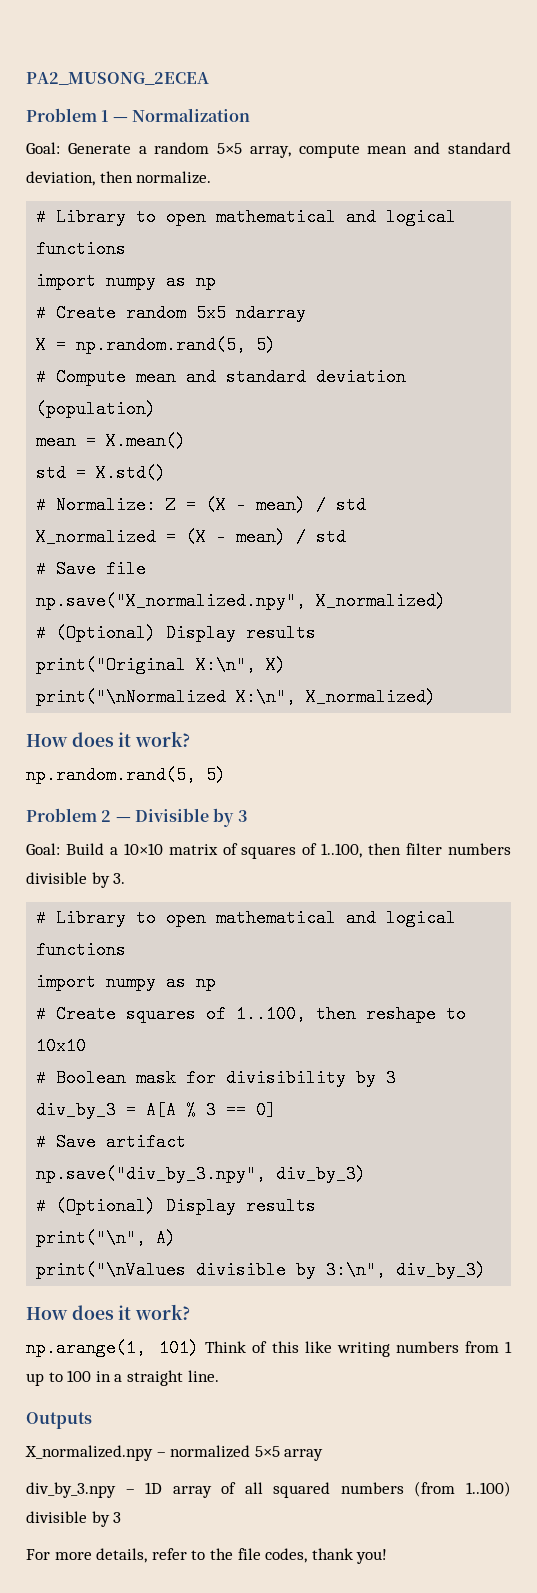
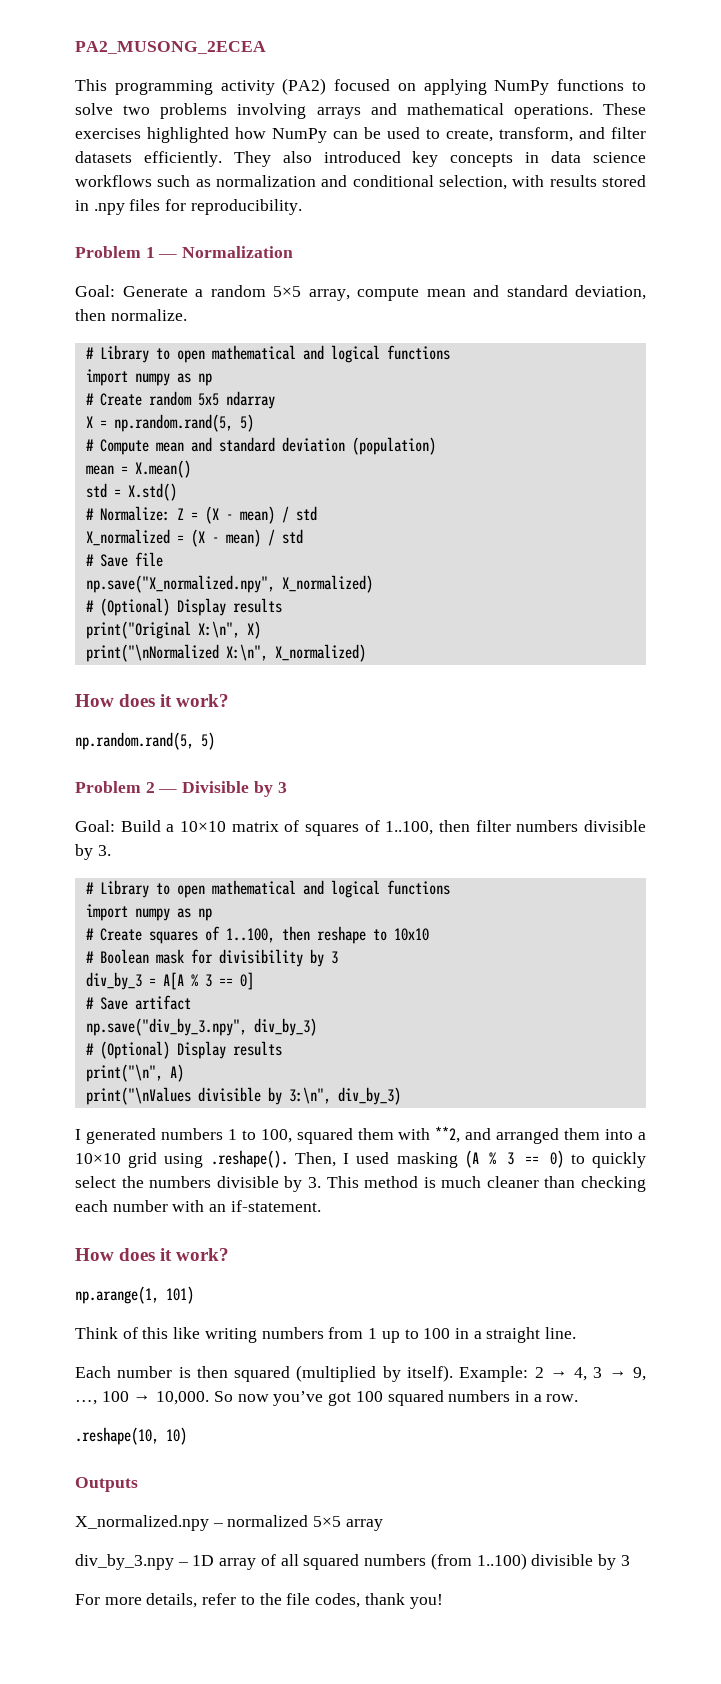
+ This programming activity (PA2) focused on applying NumPy functions to solve two problems involving arrays and mathematical operations. These exercises highlighted how NumPy can be used to create, transform, and filter datasets efficiently. They also introduced key concepts in data science workflows such as normalization and conditional selection, with results stored in .npy files for reproducibility.
+ I generated numbers 1 to 100, squared them with **2, and arranged them into a 10×10 grid using .reshape(). Then, I used masking (A % 3 == 0) to quickly select the numbers divisible by 3. This method is much cleaner than checking each number with an if-statement.
- np.arange(1, 101) Think of this like writing numbers from 1 up to 100 in a straight line.
+ np.arange(1, 101)
+ Think of this like writing numbers from 1 up to 100 in a straight line.
+ Each number is then squared (multiplied by itself). Example: 2 → 4, 3 → 9, …, 100 → 10,000. So now you’ve got 100 squared numbers in a row.
+ .reshape(10, 10)

